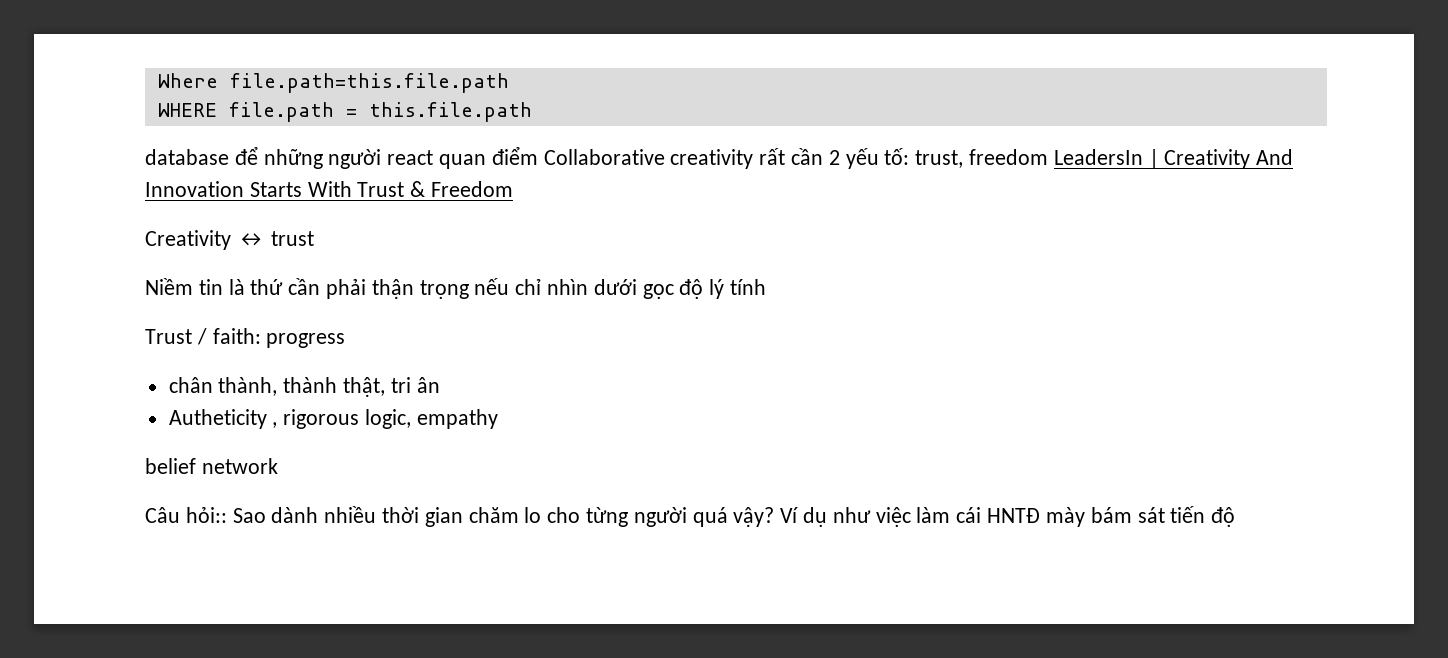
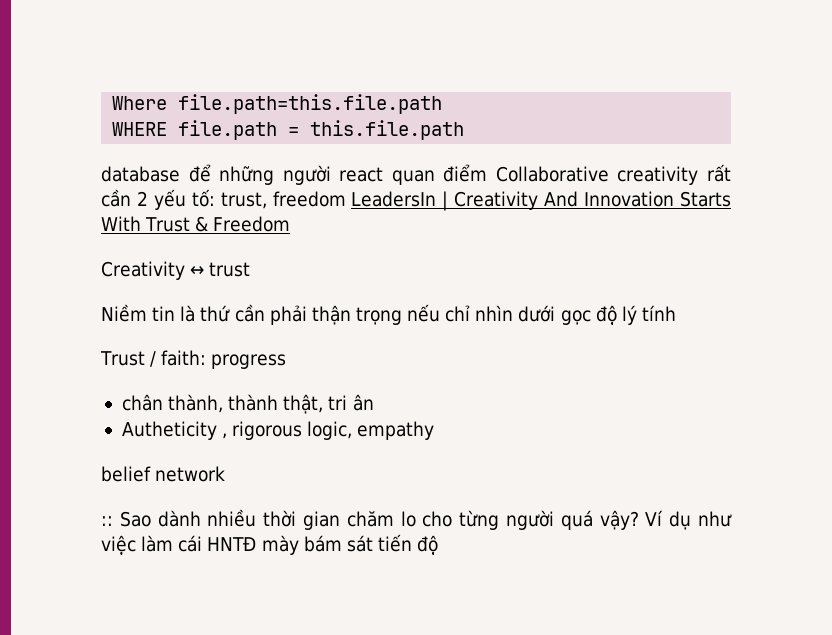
- Câu hỏi:: Sao dành nhiều thời gian chăm lo cho từng người quá vậy?
+ :: Sao dành nhiều thời gian chăm lo cho từng người quá vậy?

